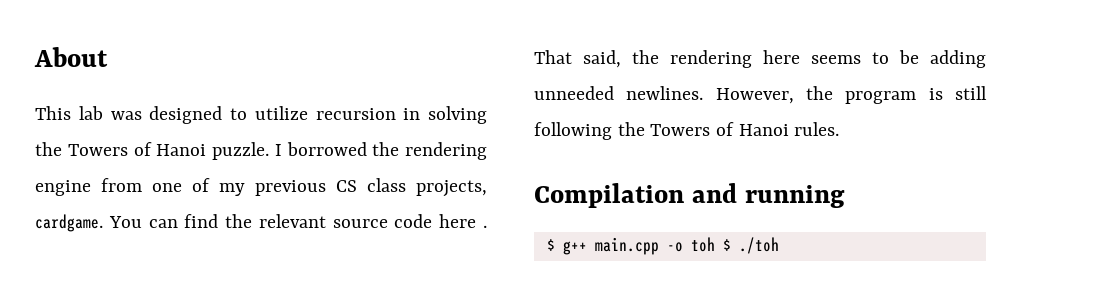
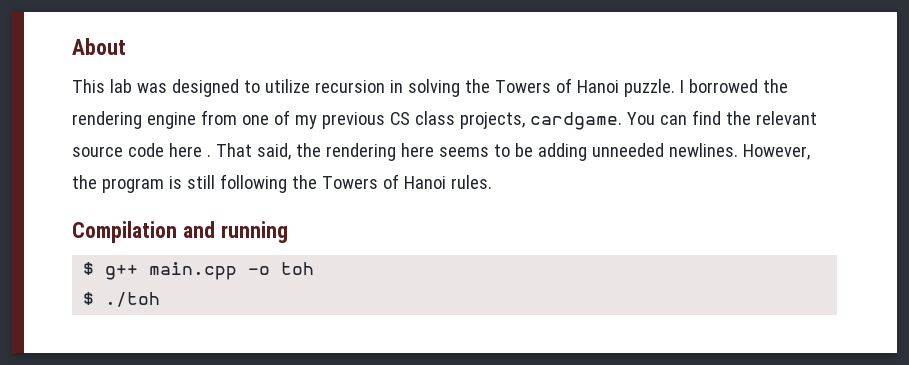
- $ g++ main.cpp -o toh $ ./toh
+ $ g++ main.cpp -o toh
+ $ ./toh

